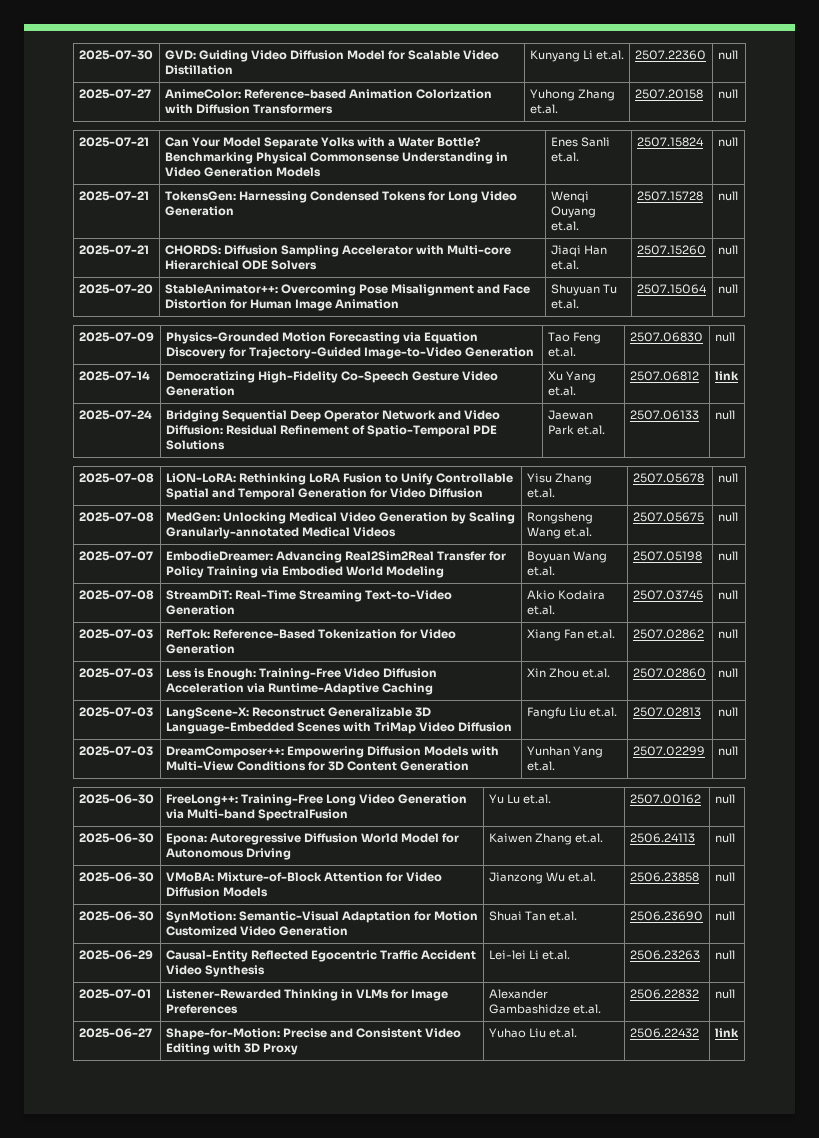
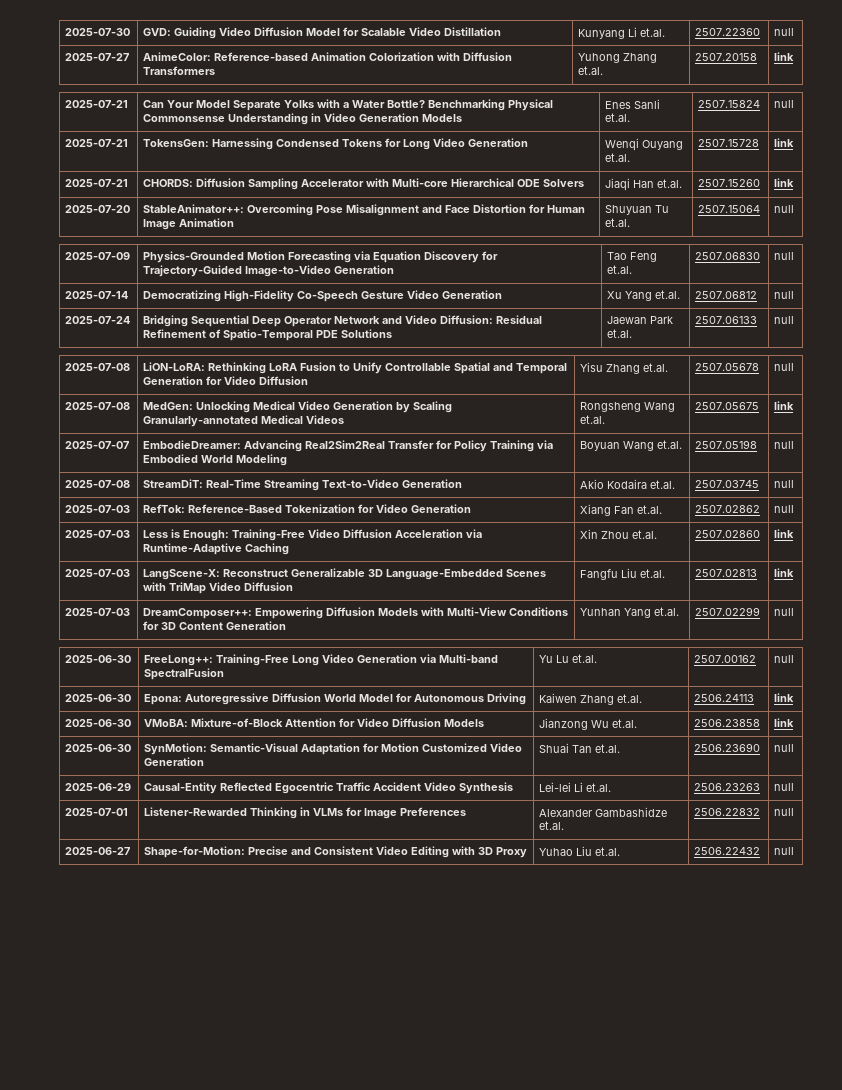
- 2025-07-27 | AnimeColor: Reference-based Animation Colorization with Diffusion Transformers | Yuhong Zhang et.al. | 2507.20158 | null
+ 2025-07-27 | AnimeColor: Reference-based Animation Colorization with Diffusion Transformers | Yuhong Zhang et.al. | 2507.20158 | link
- 2025-07-21 | TokensGen: Harnessing Condensed Tokens for Long Video Generation | Wenqi Ouyang et.al. | 2507.15728 | null
+ 2025-07-21 | TokensGen: Harnessing Condensed Tokens for Long Video Generation | Wenqi Ouyang et.al. | 2507.15728 | link
- 2025-07-21 | CHORDS: Diffusion Sampling Accelerator with Multi-core Hierarchical ODE Solvers | Jiaqi Han et.al. | 2507.15260 | null
+ 2025-07-21 | CHORDS: Diffusion Sampling Accelerator with Multi-core Hierarchical ODE Solvers | Jiaqi Han et.al. | 2507.15260 | link
- 2025-07-14 | Democratizing High-Fidelity Co-Speech Gesture Video Generation | Xu Yang et.al. | 2507.06812 | link
+ 2025-07-14 | Democratizing High-Fidelity Co-Speech Gesture Video Generation | Xu Yang et.al. | 2507.06812 | null
- 2025-07-08 | MedGen: Unlocking Medical Video Generation by Scaling Granularly-annotated Medical Videos | Rongsheng Wang et.al. | 2507.05675 | null
+ 2025-07-08 | MedGen: Unlocking Medical Video Generation by Scaling Granularly-annotated Medical Videos | Rongsheng Wang et.al. | 2507.05675 | link
- 2025-07-03 | Less is Enough: Training-Free Video Diffusion Acceleration via Runtime-Adaptive Caching | Xin Zhou et.al. | 2507.02860 | null
+ 2025-07-03 | Less is Enough: Training-Free Video Diffusion Acceleration via Runtime-Adaptive Caching | Xin Zhou et.al. | 2507.02860 | link
- 2025-07-03 | LangScene-X: Reconstruct Generalizable 3D Language-Embedded Scenes with TriMap Video Diffusion | Fangfu Liu et.al. | 2507.02813 | null
+ 2025-07-03 | LangScene-X: Reconstruct Generalizable 3D Language-Embedded Scenes with TriMap Video Diffusion | Fangfu Liu et.al. | 2507.02813 | link
- 2025-06-30 | Epona: Autoregressive Diffusion World Model for Autonomous Driving | Kaiwen Zhang et.al. | 2506.24113 | null
+ 2025-06-30 | Epona: Autoregressive Diffusion World Model for Autonomous Driving | Kaiwen Zhang et.al. | 2506.24113 | link
- 2025-06-30 | VMoBA: Mixture-of-Block Attention for Video Diffusion Models | Jianzong Wu et.al. | 2506.23858 | null
+ 2025-06-30 | VMoBA: Mixture-of-Block Attention for Video Diffusion Models | Jianzong Wu et.al. | 2506.23858 | link
- 2025-06-27 | Shape-for-Motion: Precise and Consistent Video Editing with 3D Proxy | Yuhao Liu et.al. | 2506.22432 | link
+ 2025-06-27 | Shape-for-Motion: Precise and Consistent Video Editing with 3D Proxy | Yuhao Liu et.al. | 2506.22432 | null

